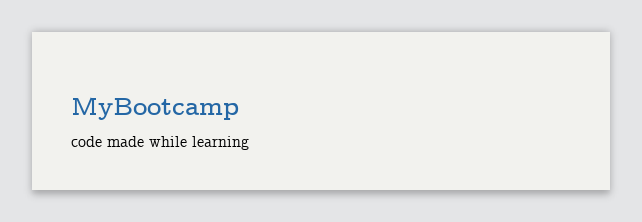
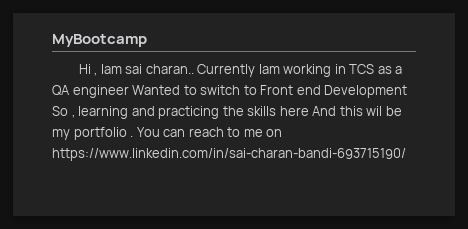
- code made while learning
+ Hi , Iam sai charan.. Currently Iam working in TCS as a QA engineer Wanted to switch to Front end Development So , learning and practicing the skills here And this wil be my portfolio . You can reach to me on https://www.linkedin.com/in/sai-charan-bandi-693715190/

